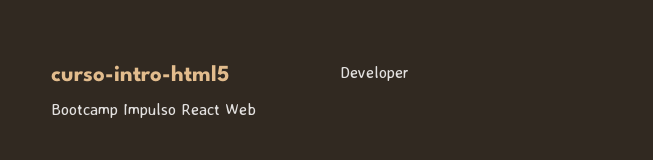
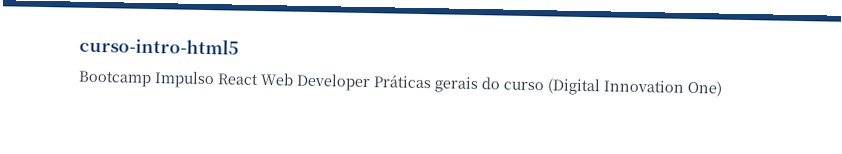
- Bootcamp Impulso React Web Developer
+ Bootcamp Impulso React Web Developer Práticas gerais do curso (Digital Innovation One)

